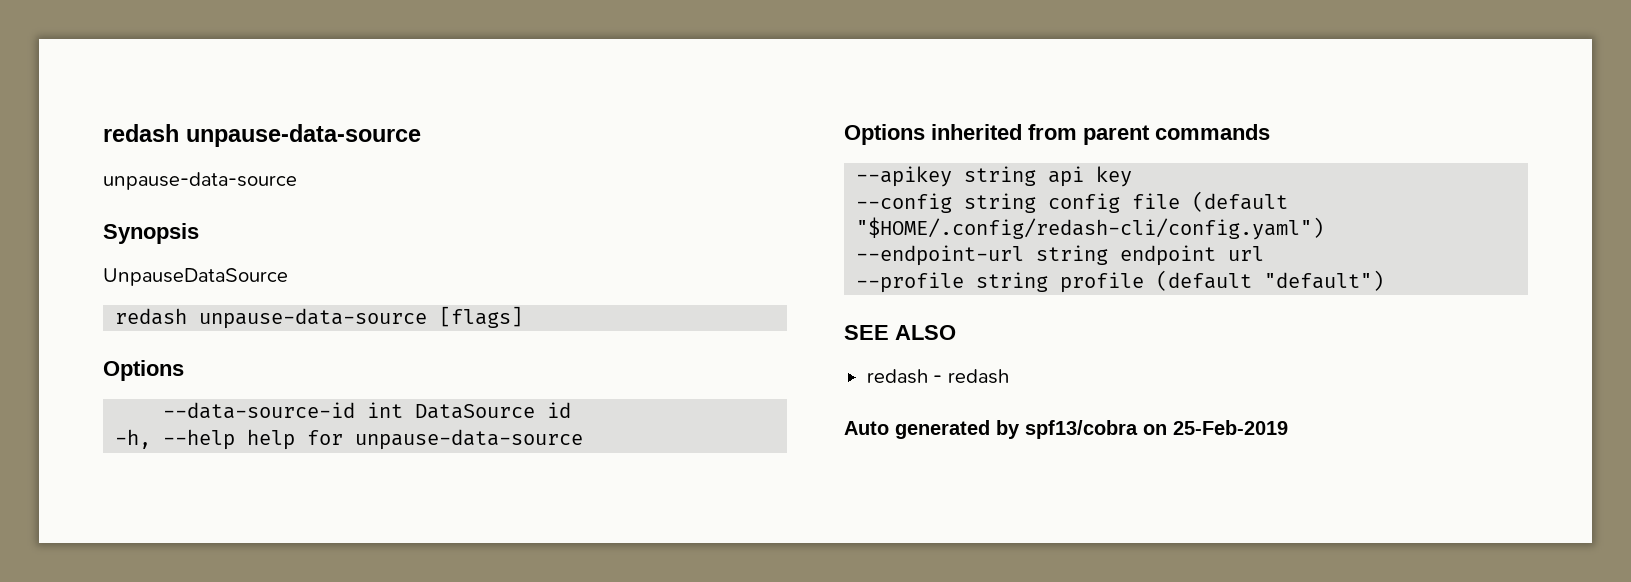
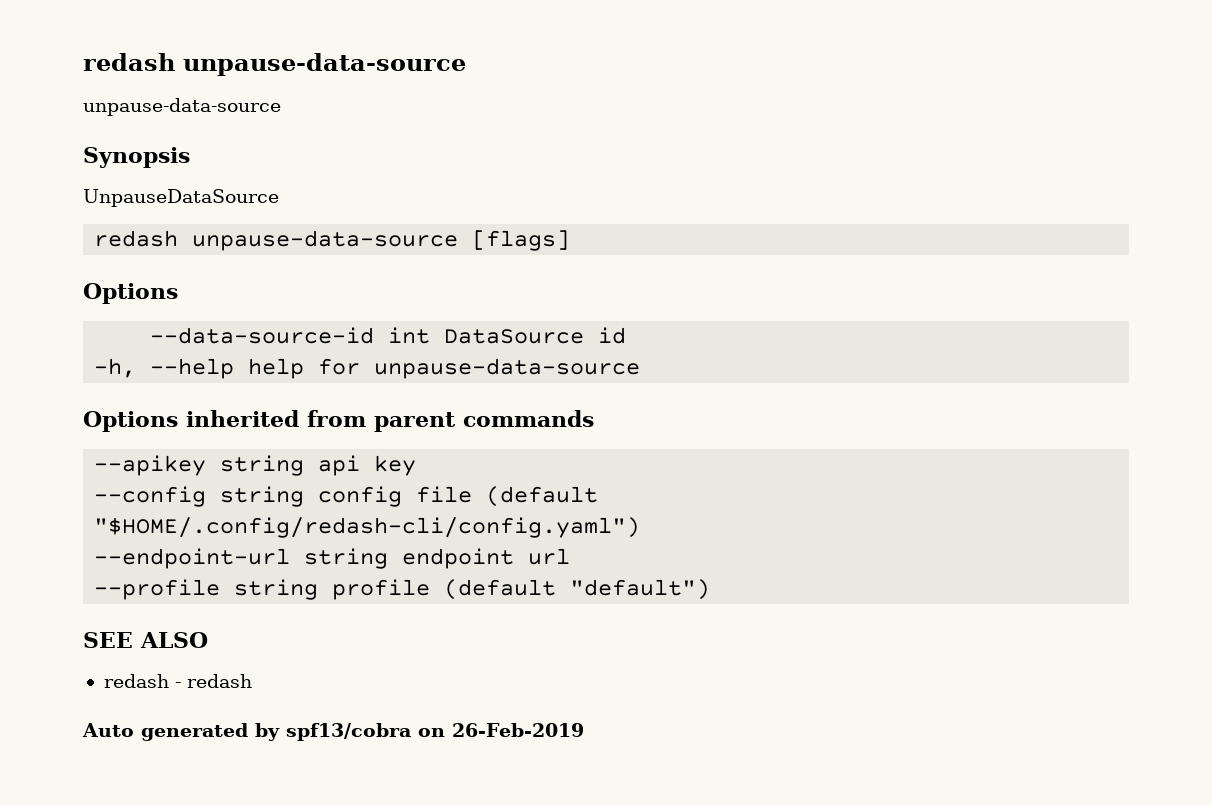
- Auto generated by spf13/cobra on 25-Feb-2019
+ Auto generated by spf13/cobra on 26-Feb-2019

